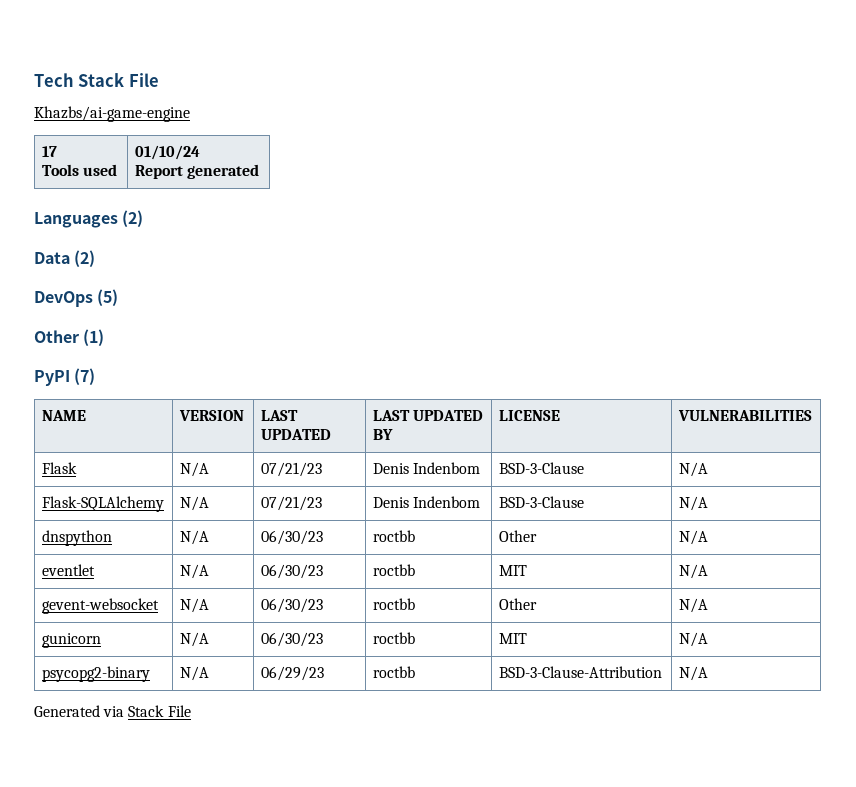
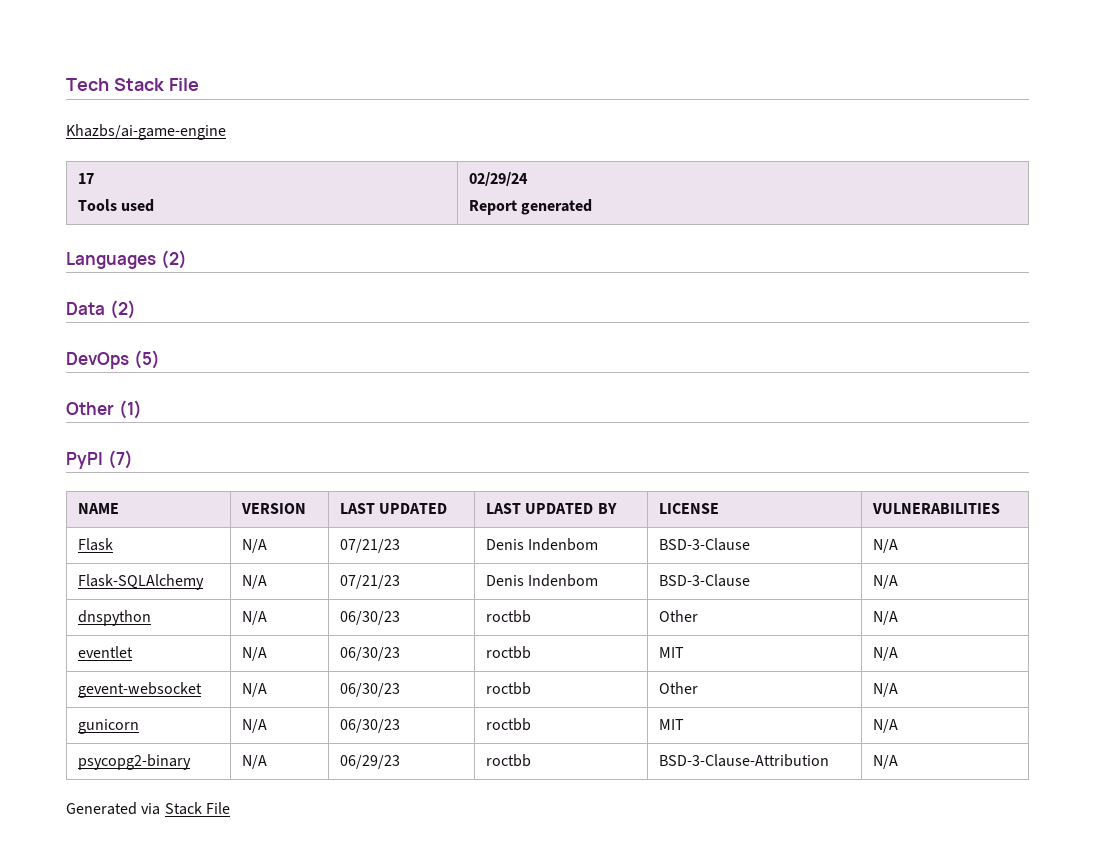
  17
- Tools used | 01/10/24
+ Tools used | 02/29/24

